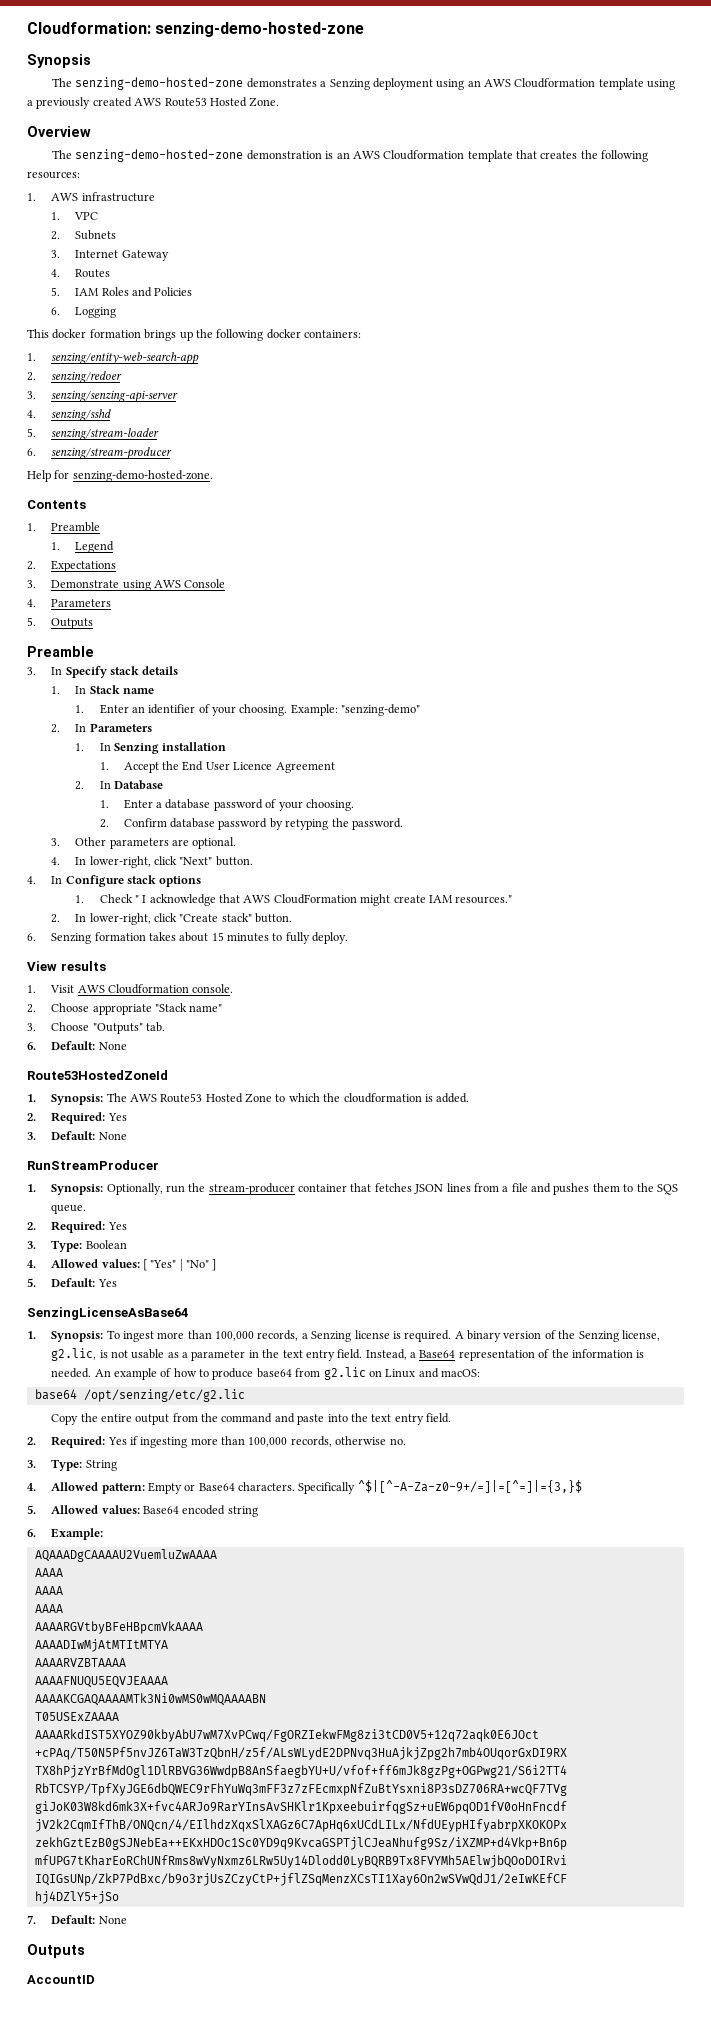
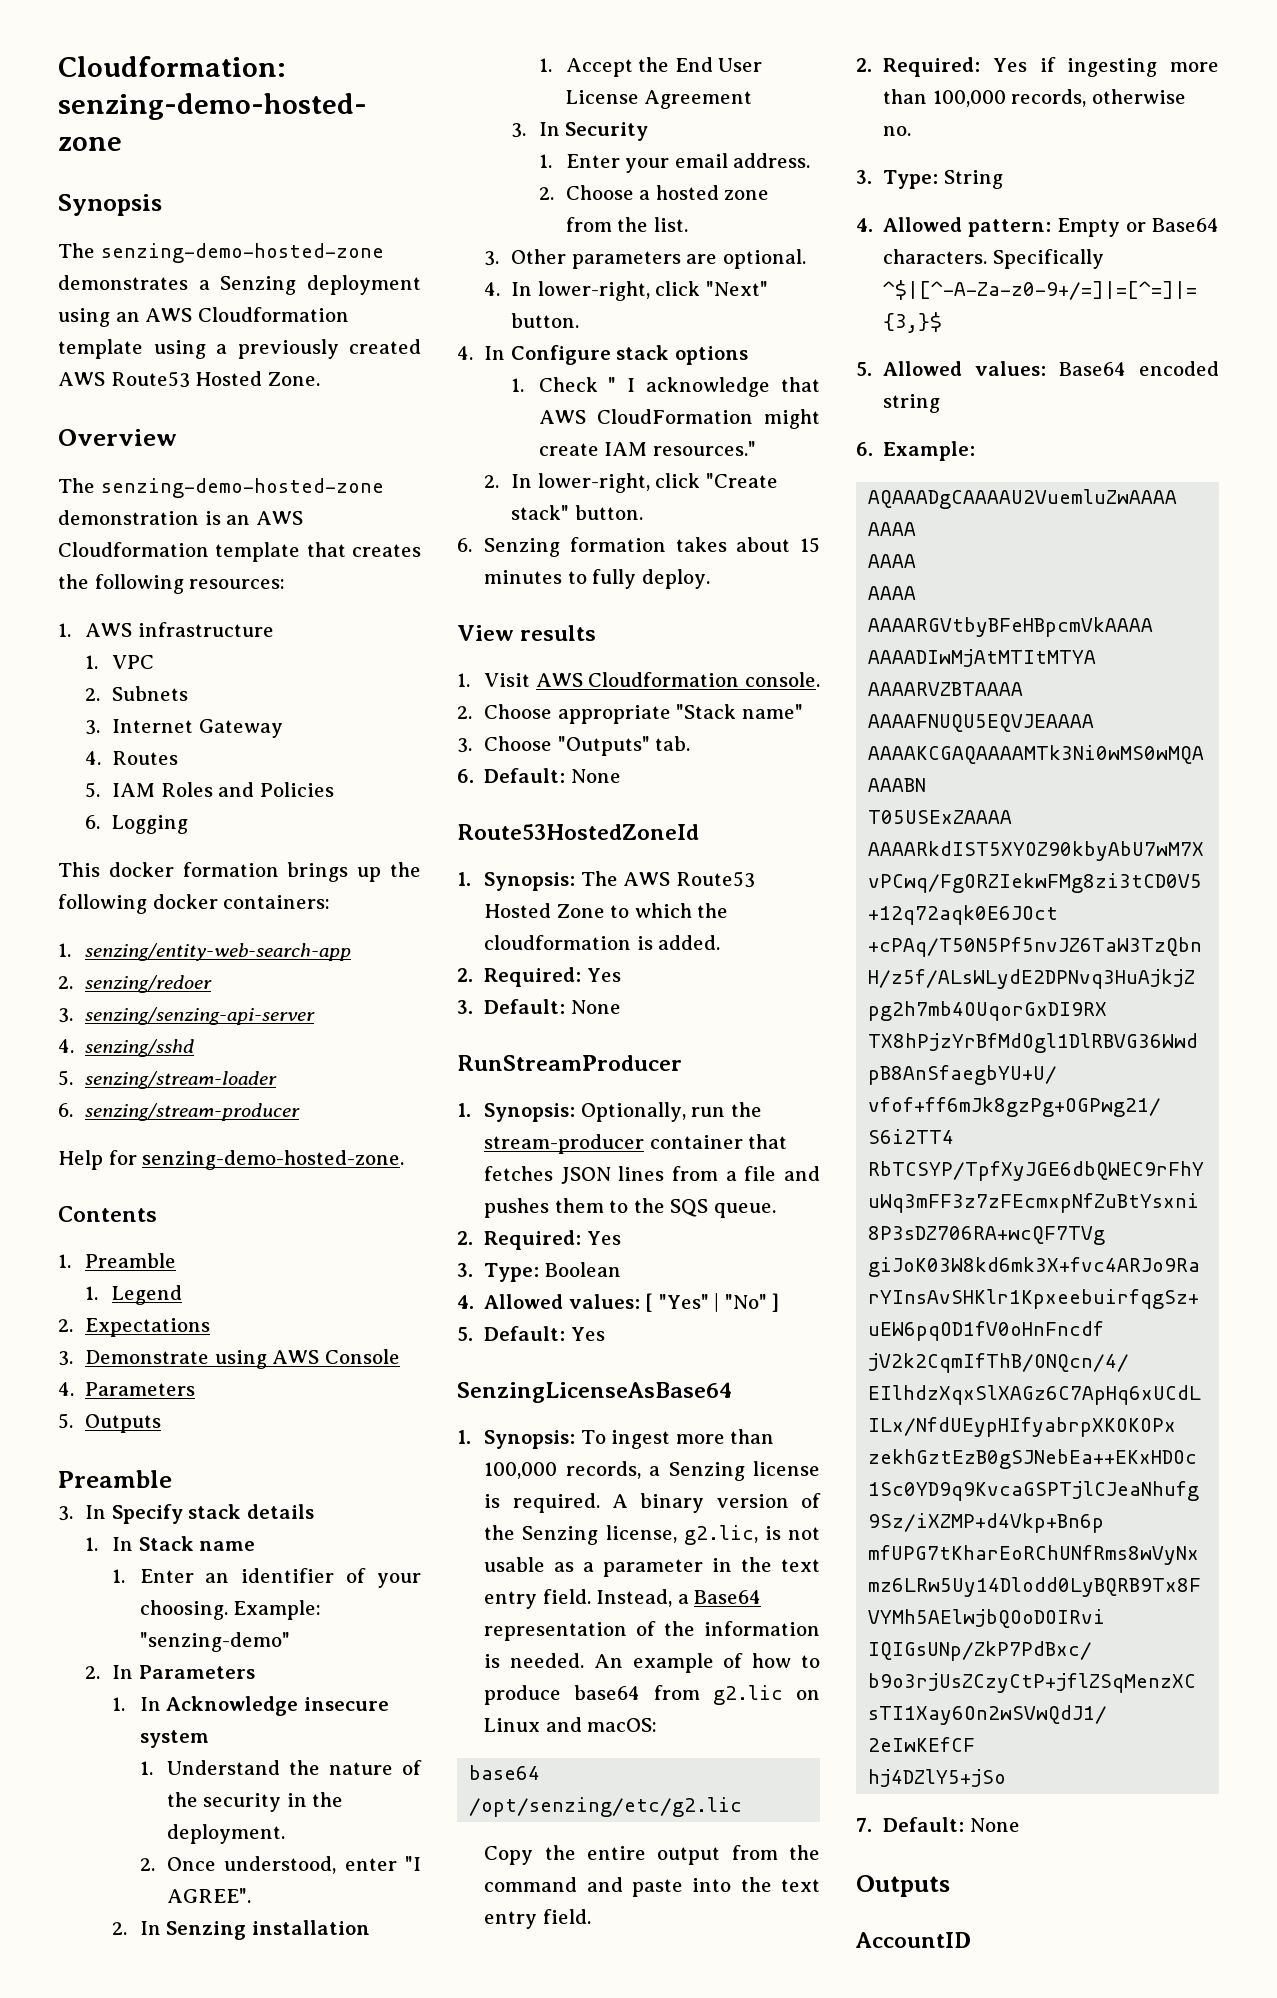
- 1. In Senzing installation
+ 1. In Acknowledge insecure system
+ 1. Understand the nature of the security in the deployment.
+ 2. Once understood, enter "I AGREE".
+ 2. In Senzing installation
- 1. Accept the End User Licence Agreement
+ 1. Accept the End User License Agreement
- 2. In Database
- 1. Enter a database password of your choosing.
- 2. Confirm database password by retyping the password.
+ 3. In Security
+ 1. Enter your email address.
+ 2. Choose a hosted zone from the list.

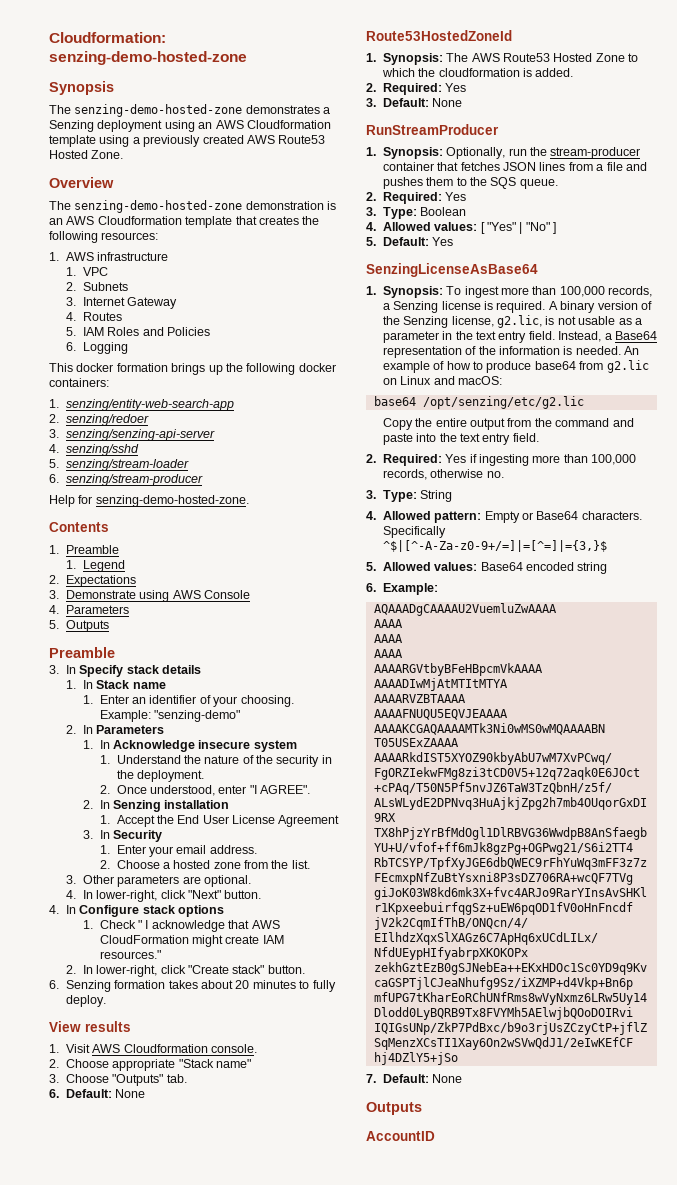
- 6. Senzing formation takes about 15 minutes to fully deploy.
+ 6. Senzing formation takes about 20 minutes to fully deploy.

